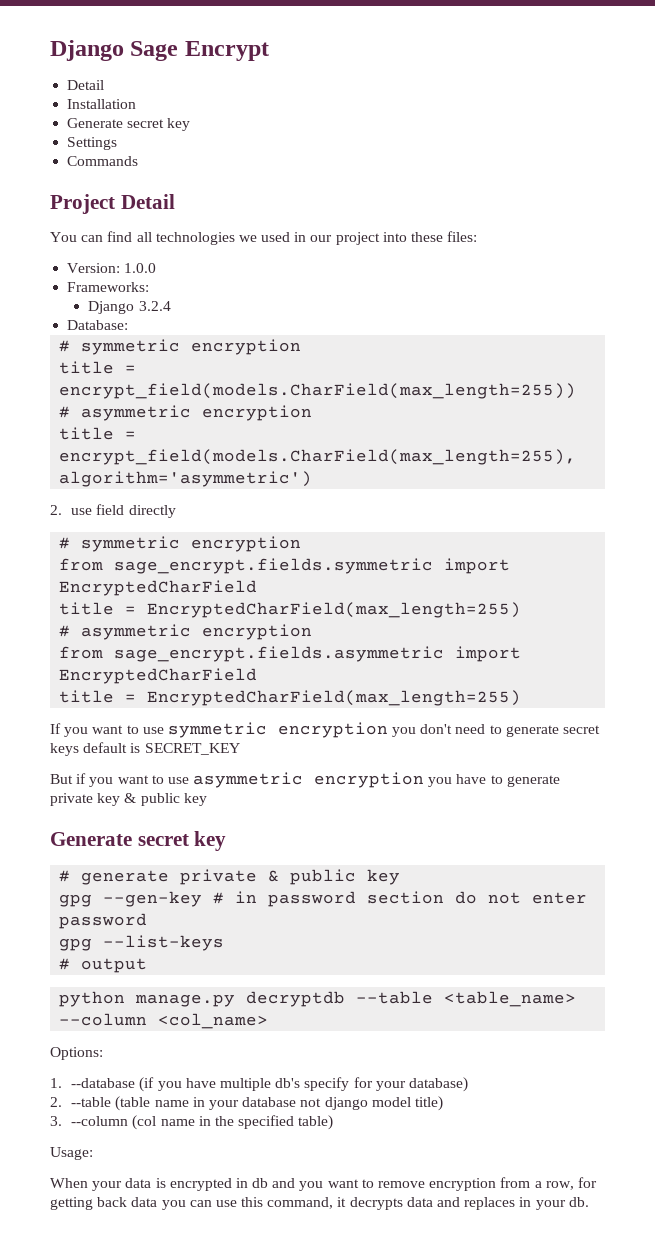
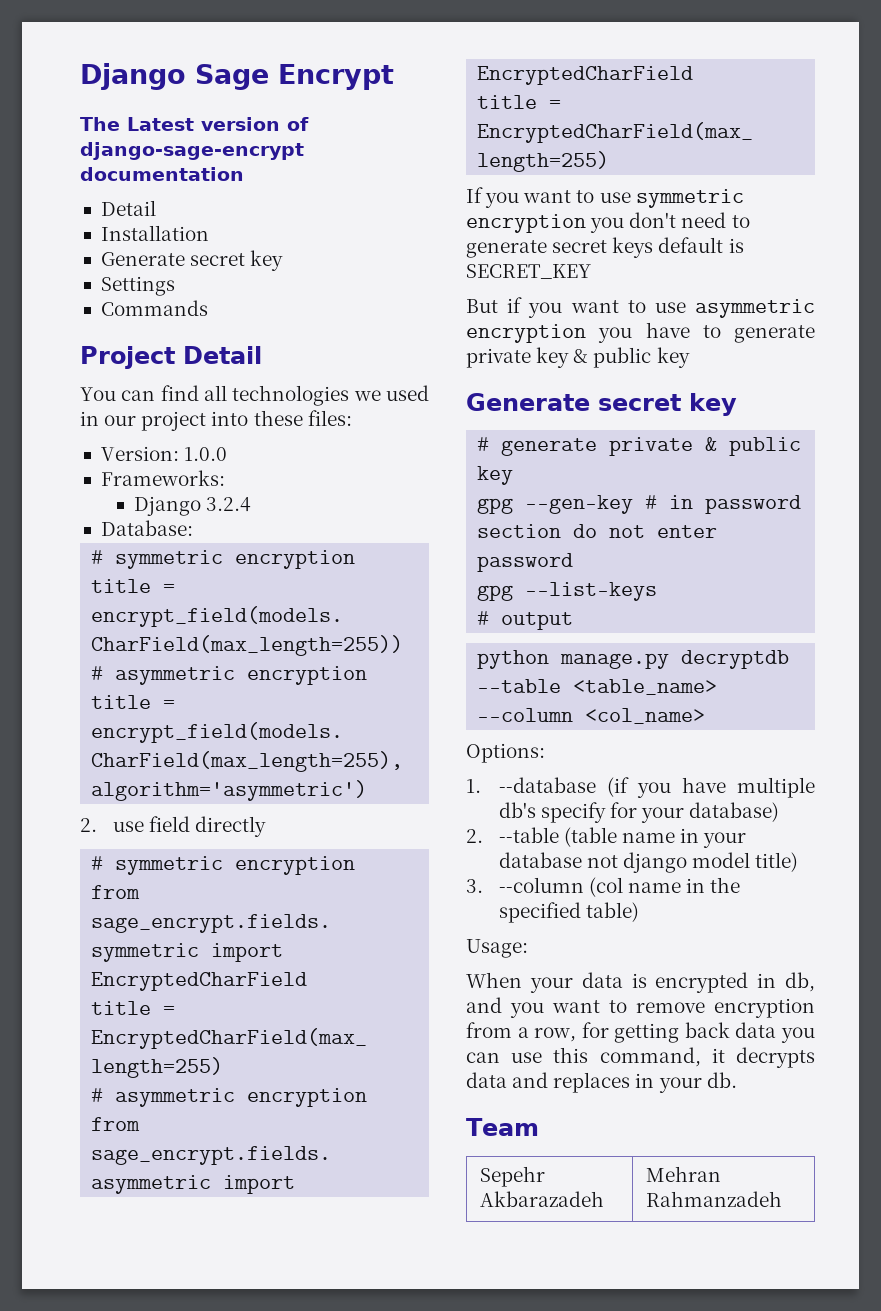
+ The Latest version of django-sage-encrypt documentation
- When your data is encrypted in db and you want to remove encryption from a row, for getting back data you can use this command, it decrypts data and replaces in your db.
+ When your data is encrypted in db, and you want to remove encryption from a row, for getting back data you can use this command, it decrypts data and replaces in your db.
+ Team
+ Sepehr Akbarazadeh | Mehran Rahmanzadeh

